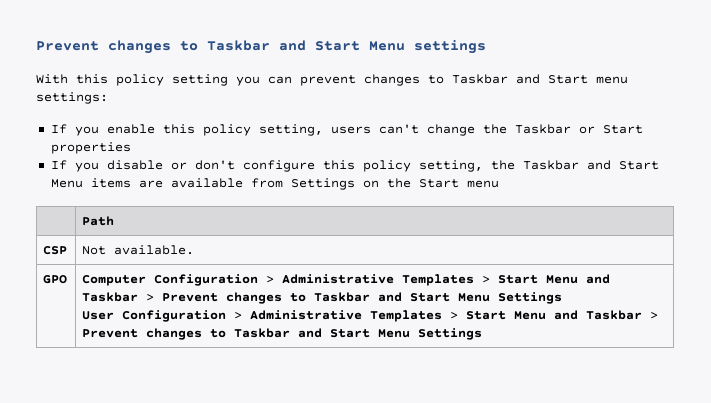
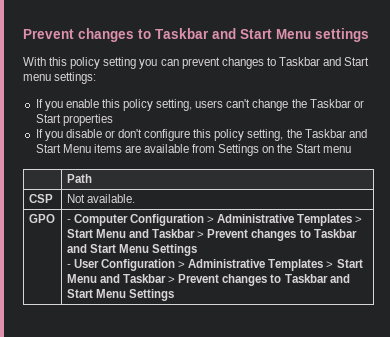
- Computer Configuration > Administrative Templates > Start Menu and Taskbar > Prevent changes to Taskbar and Start Menu Settings
+ - Computer Configuration > Administrative Templates > Start Menu and Taskbar > Prevent changes to Taskbar and Start Menu Settings
- User Configuration > Administrative Templates > Start Menu and Taskbar > Prevent changes to Taskbar and Start Menu Settings
+ - User Configuration > Administrative Templates > Start Menu and Taskbar > Prevent changes to Taskbar and Start Menu Settings

